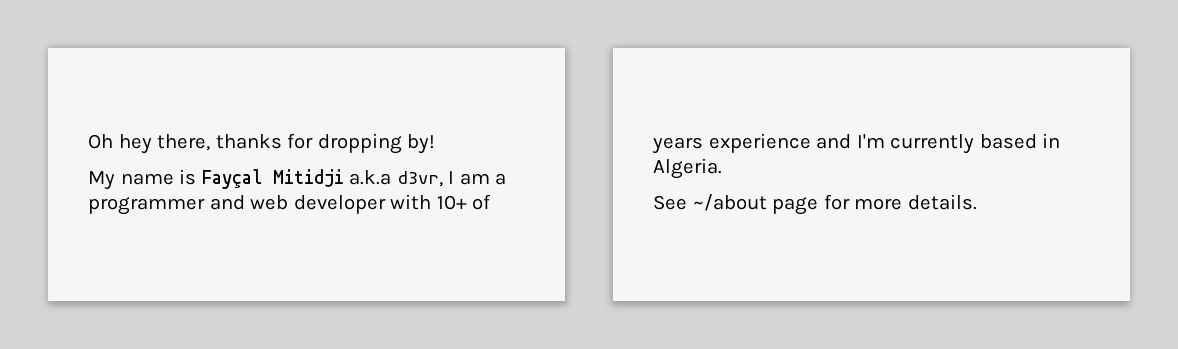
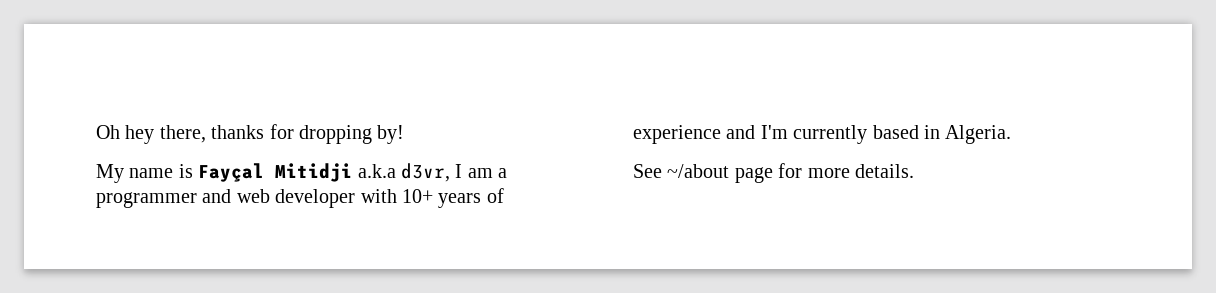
- My name is Fayçal Mitidji a.k.a d3vr, I am a programmer and web developer with 10+ of years experience and I'm currently based in Algeria.
+ My name is Fayçal Mitidji a.k.a d3vr, I am a programmer and web developer with 10+ years of experience and I'm currently based in Algeria.

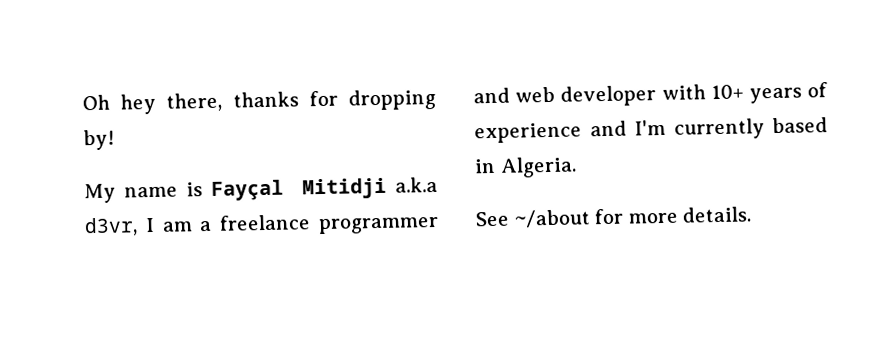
- My name is Fayçal Mitidji a.k.a d3vr, I am a programmer and web developer with 10+ years of experience and I'm currently based in Algeria.
+ My name is Fayçal Mitidji a.k.a d3vr, I am a freelance programmer and web developer with 10+ years of experience and I'm currently based in Algeria.
- See ~/about page for more details.
+ See ~/about for more details.

